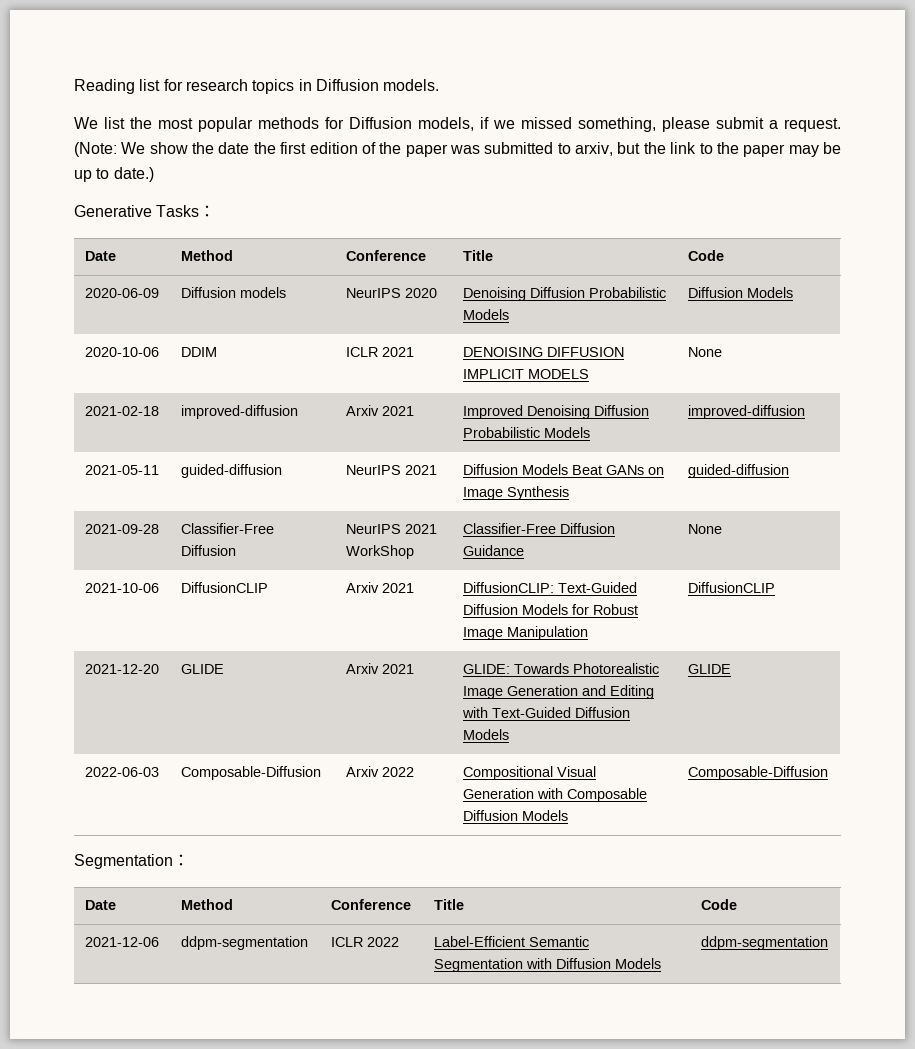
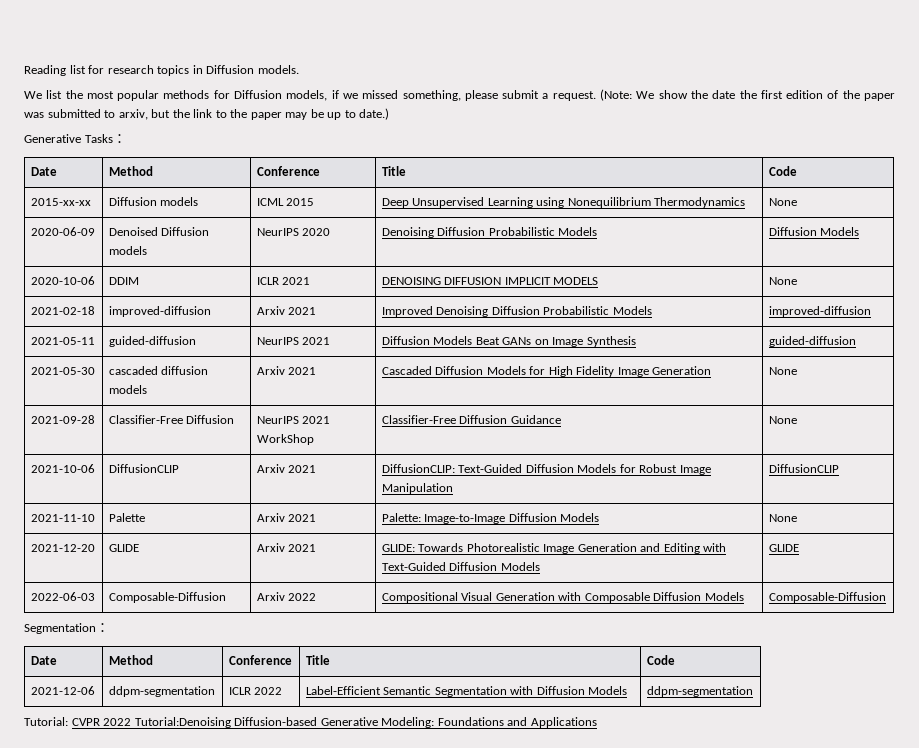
+ 2015-xx-xx | Diffusion models | ICML 2015 | Deep Unsupervised Learning using Nonequilibrium Thermodynamics | None
- 2020-06-09 | Diffusion models | NeurIPS 2020 | Denoising Diffusion Probabilistic Models | Diffusion Models
+ 2020-06-09 | Denoised Diffusion models | NeurIPS 2020 | Denoising Diffusion Probabilistic Models | Diffusion Models
+ 2021-05-30 | cascaded diffusion models | Arxiv 2021 | Cascaded Diffusion Models for High Fidelity Image Generation | None
+ 2021-11-10 | Palette | Arxiv 2021 | Palette: Image-to-Image Diffusion Models | None
+ Tutorial: CVPR 2022 Tutorial:Denoising Diffusion-based Generative Modeling: Foundations and Applications

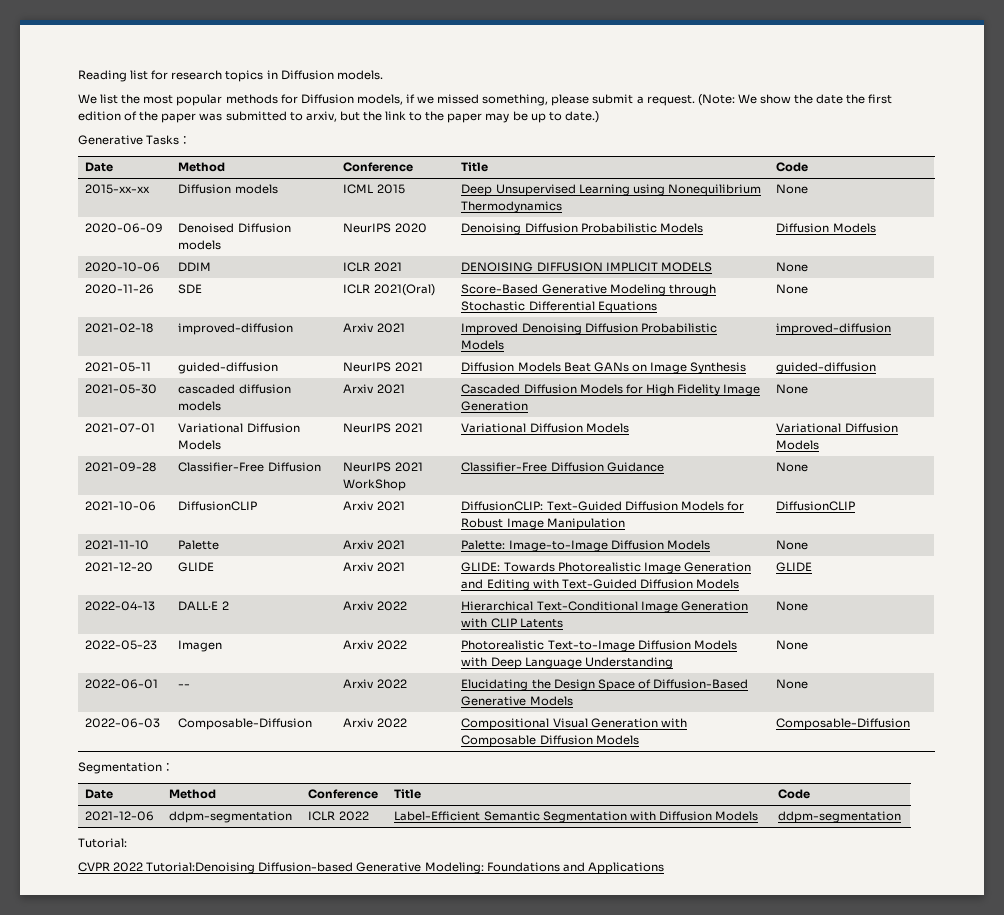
+ 2020-11-26 | SDE | ICLR 2021(Oral) | Score-Based Generative Modeling through Stochastic Differential Equations | None
+ 2021-07-01 | Variational Diffusion Models | NeurIPS 2021 | Variational Diffusion Models | Variational Diffusion Models
+ 2022-04-13 | DALL·E 2 | Arxiv 2022 | Hierarchical Text-Conditional Image Generation with CLIP Latents | None
+ 2022-05-23 | Imagen | Arxiv 2022 | Photorealistic Text-to-Image Diffusion Models with Deep Language Understanding | None
+ 2022-06-01 | -- | Arxiv 2022 | Elucidating the Design Space of Diffusion-Based Generative Models | None
- Tutorial: CVPR 2022 Tutorial:Denoising Diffusion-based Generative Modeling: Foundations and Applications
+ Tutorial:
+ CVPR 2022 Tutorial:Denoising Diffusion-based Generative Modeling: Foundations and Applications

